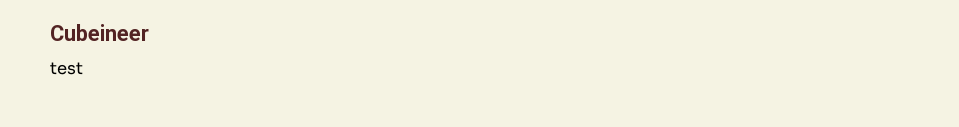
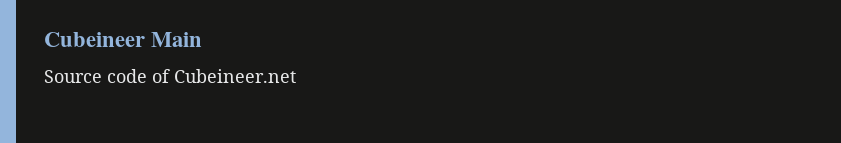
- Cubeineer
- test
+ Cubeineer Main
+ Source code of Cubeineer.net

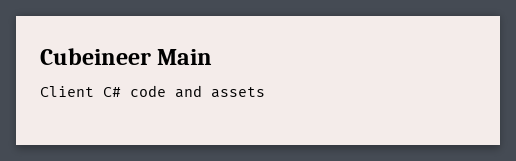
- Source code of Cubeineer.net
+ Client C# code and assets

